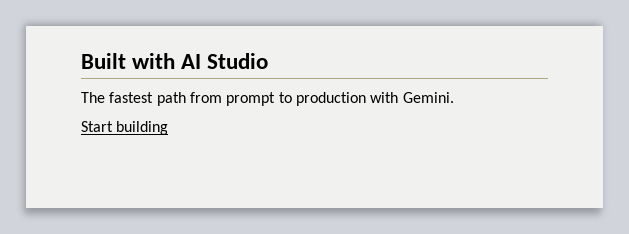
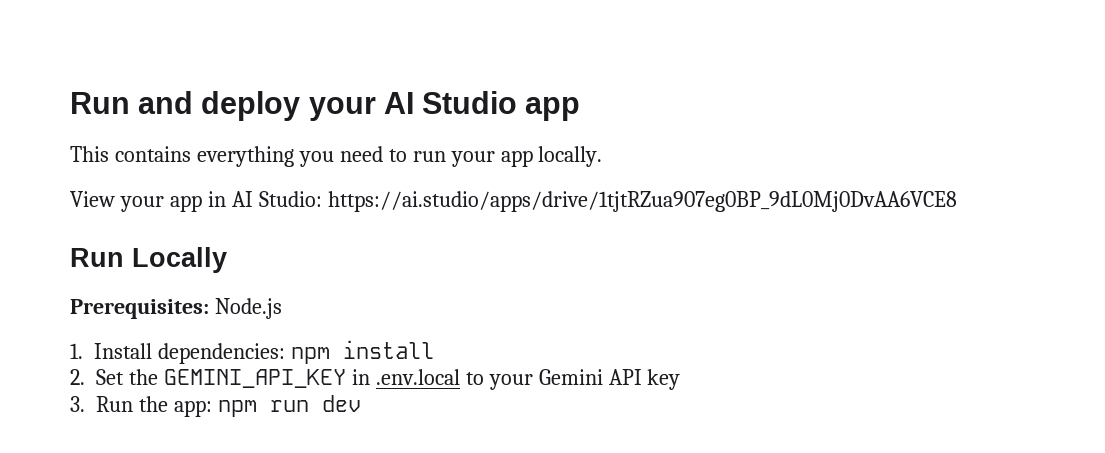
- Built with AI Studio
- The fastest path from prompt to production with Gemini.
- Start building
+ Run and deploy your AI Studio app
+ This contains everything you need to run your app locally.
+ View your app in AI Studio: https://ai.studio/apps/drive/1tjtRZua907eg0BP_9dL0Mj0DvAA6VCE8
+ Run Locally
+ Prerequisites: Node.js
+ 1. Install dependencies: npm install
+ 2. Set the GEMINI_API_KEY in .env.local to your Gemini API key
+ 3. Run the app: npm run dev

